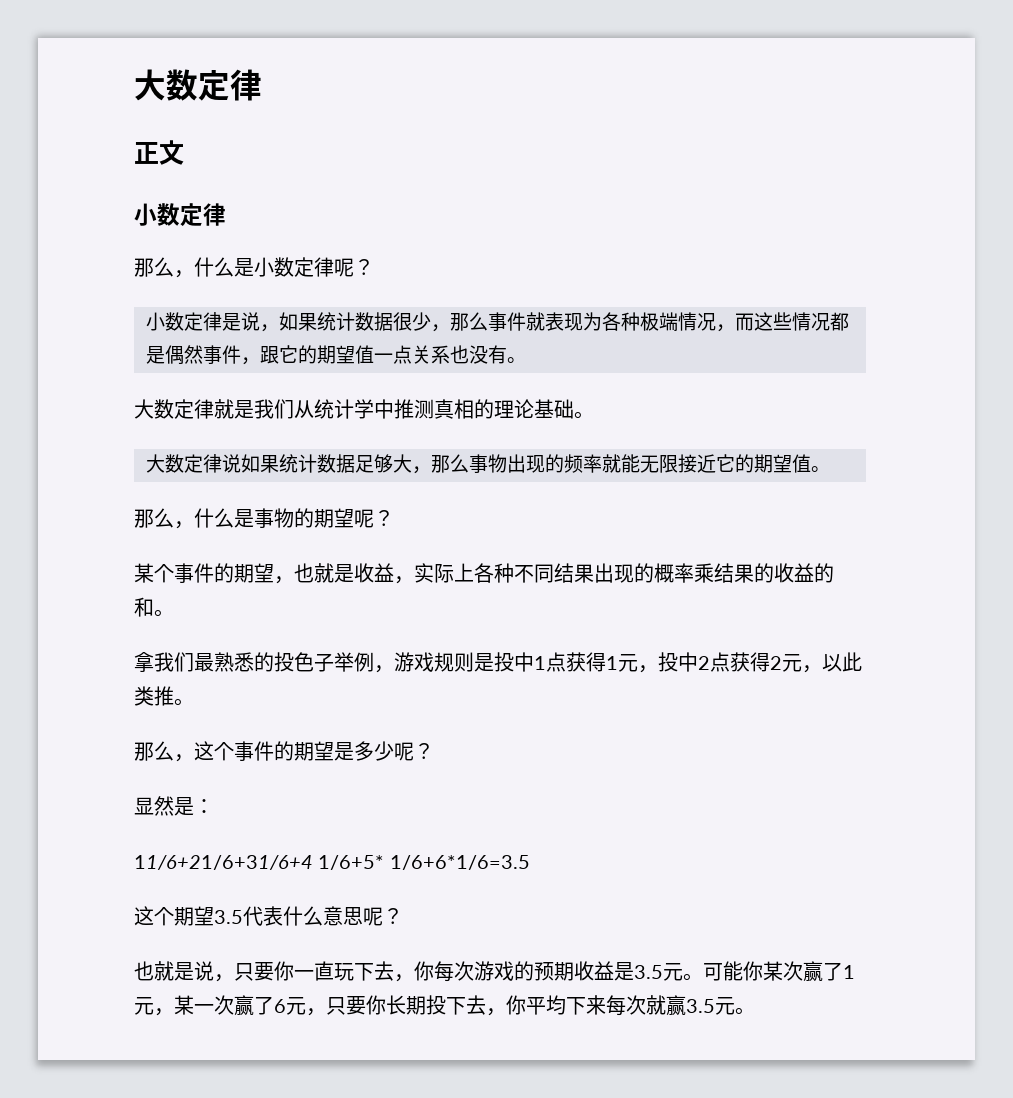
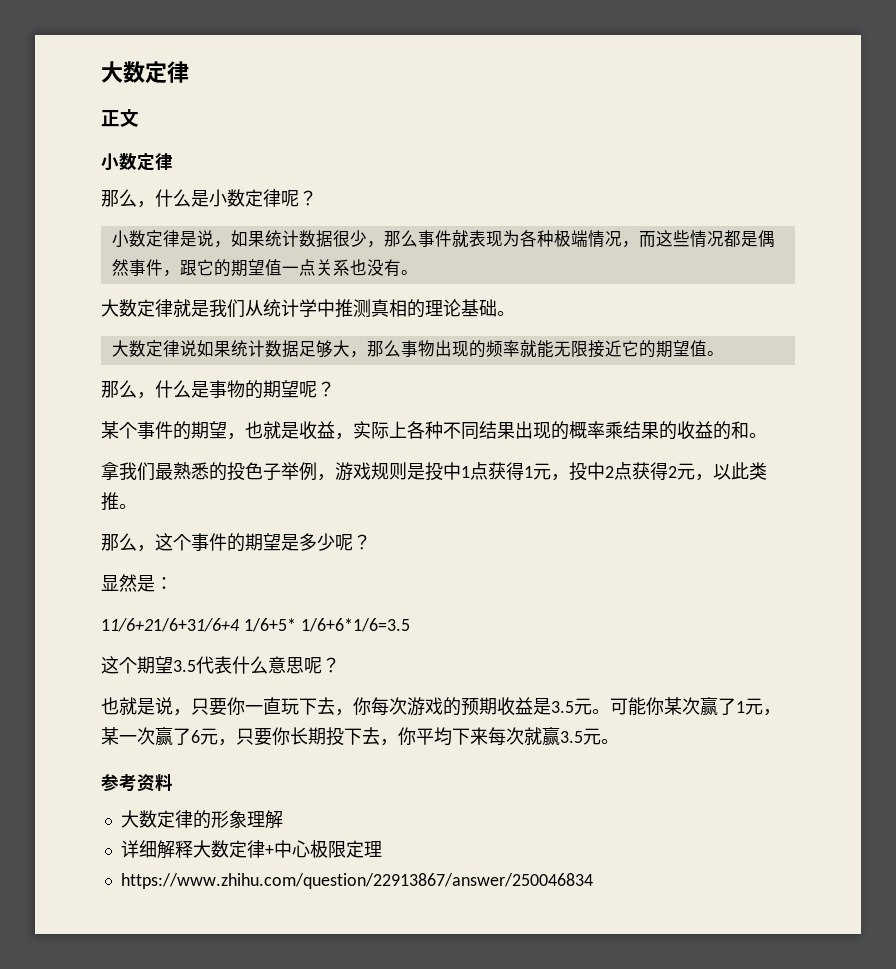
+ 参考资料
+ 大数定律的形象理解
+ 详细解释大数定律+中心极限定理
+ https://www.zhihu.com/question/22913867/answer/250046834

